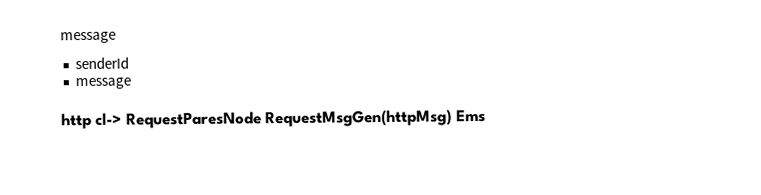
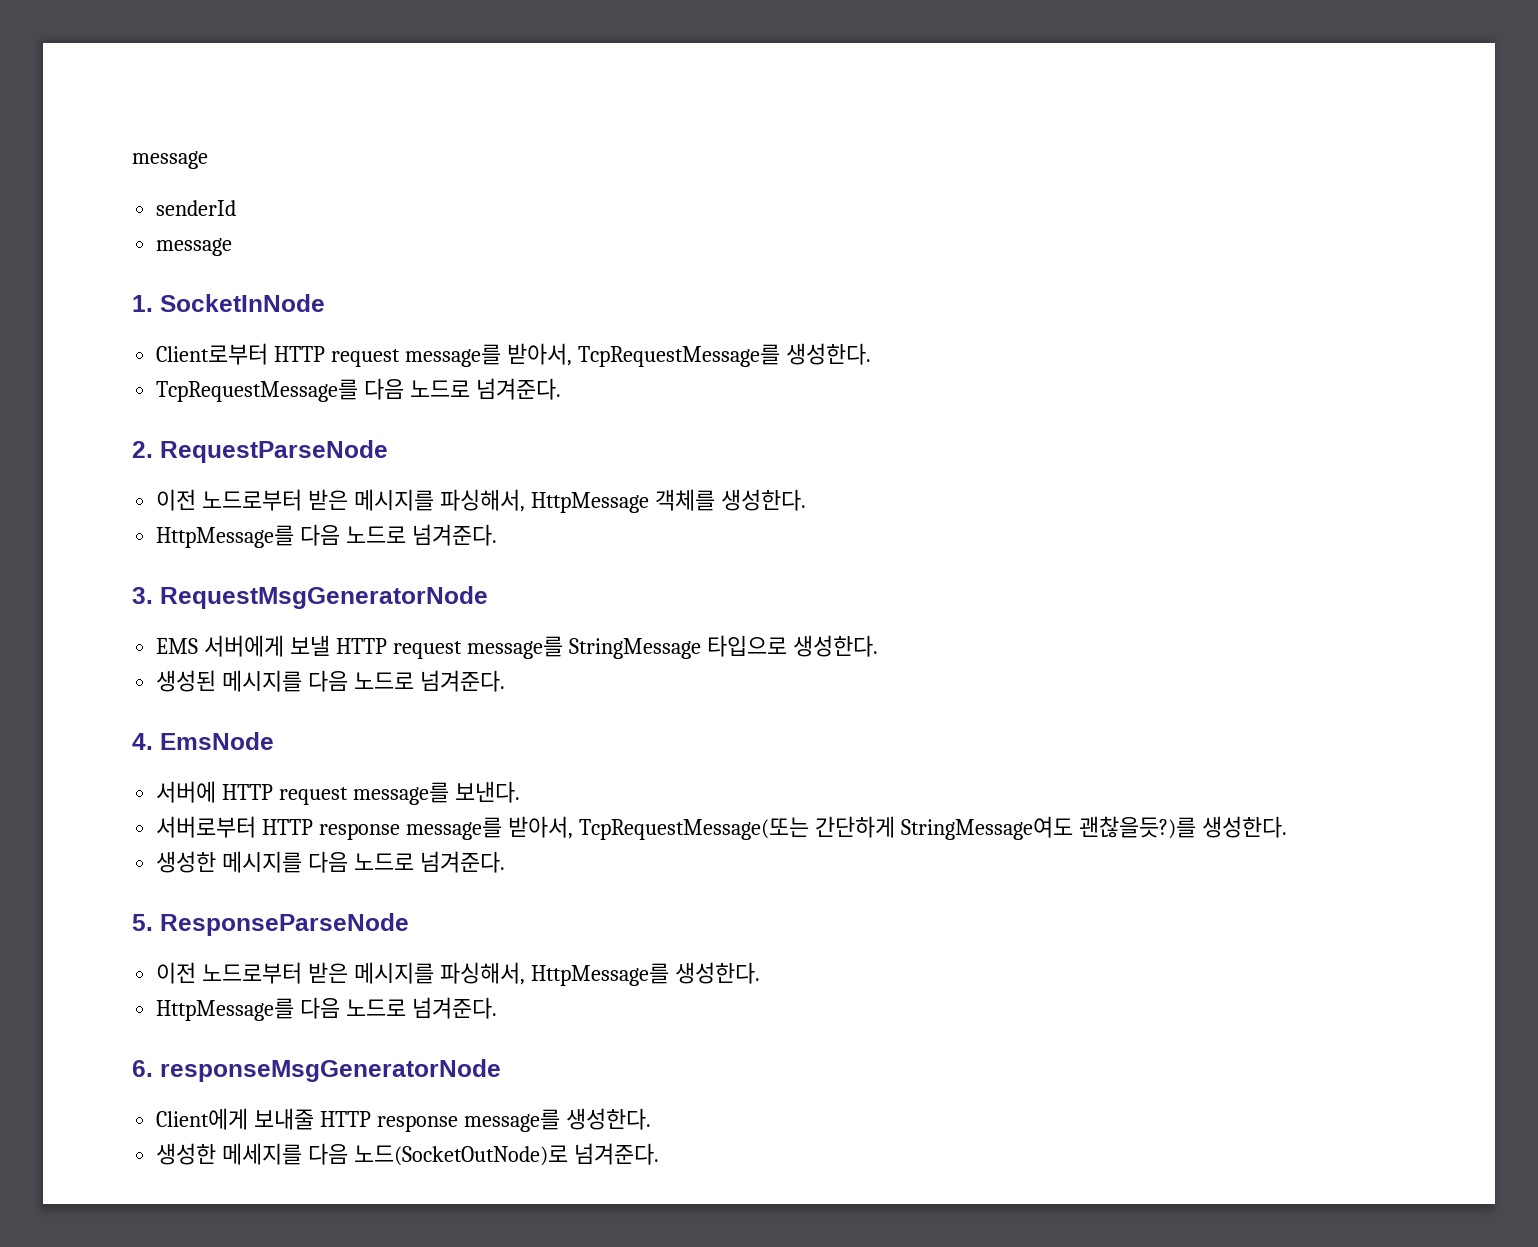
- http cl-> RequestParesNode RequestMsgGen(httpMsg) Ems
+ 1. SocketInNode
+ Client로부터 HTTP request message를 받아서, TcpRequestMessage를 생성한다.
+ TcpRequestMessage를 다음 노드로 넘겨준다.
+ 2. RequestParseNode
+ 이전 노드로부터 받은 메시지를 파싱해서, HttpMessage 객체를 생성한다.
+ HttpMessage를 다음 노드로 넘겨준다.
+ 3. RequestMsgGeneratorNode
+ EMS 서버에게 보낼 HTTP request message를 StringMessage 타입으로 생성한다.
+ 생성된 메시지를 다음 노드로 넘겨준다.
+ 4. EmsNode
+ 서버에 HTTP request message를 보낸다.
+ 서버로부터 HTTP response message를 받아서, TcpRequestMessage(또는 간단하게 StringMessage여도 괜찮을듯?)를 생성한다.
+ 생성한 메시지를 다음 노드로 넘겨준다.
+ 5. ResponseParseNode
+ 이전 노드로부터 받은 메시지를 파싱해서, HttpMessage를 생성한다.
+ HttpMessage를 다음 노드로 넘겨준다.
+ 6. responseMsgGeneratorNode
+ Client에게 보내줄 HTTP response message를 생성한다.
+ 생성한 메세지를 다음 노드(SocketOutNode)로 넘겨준다.

